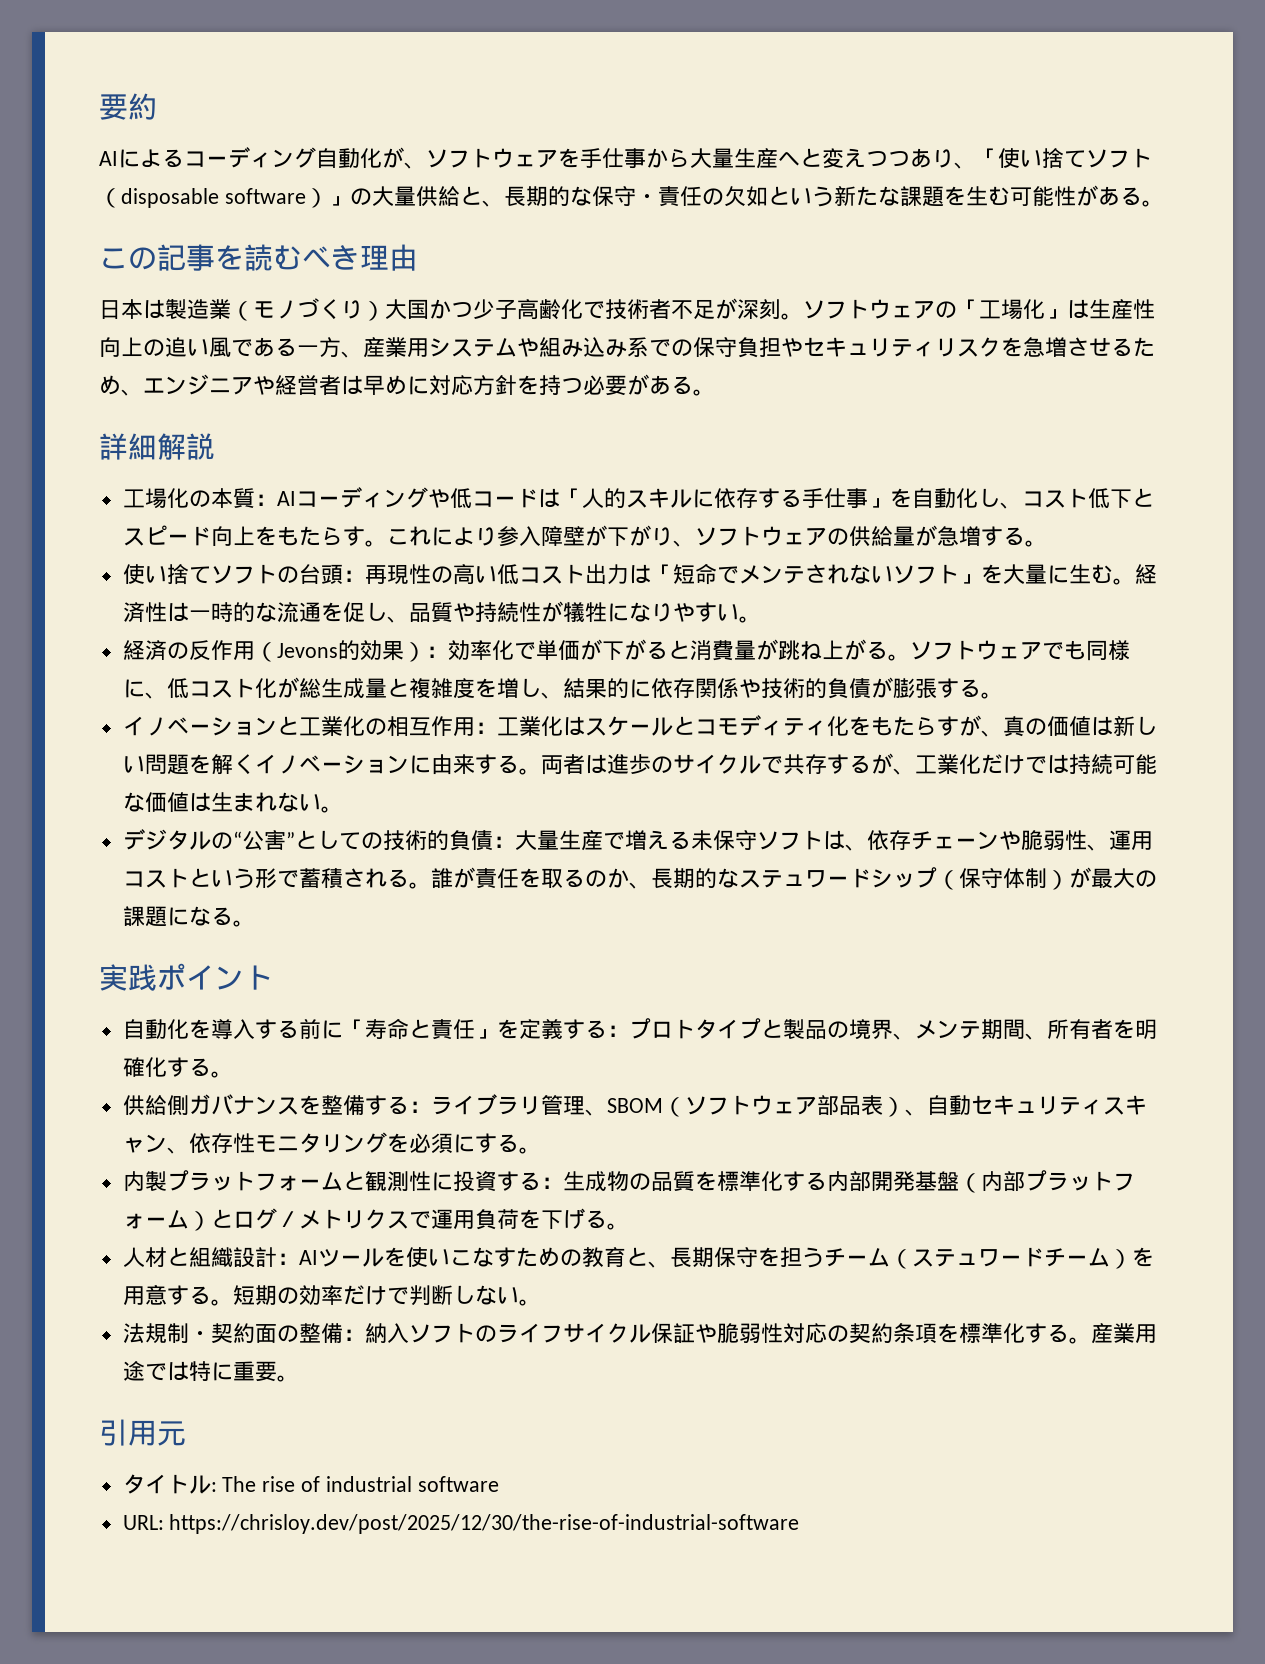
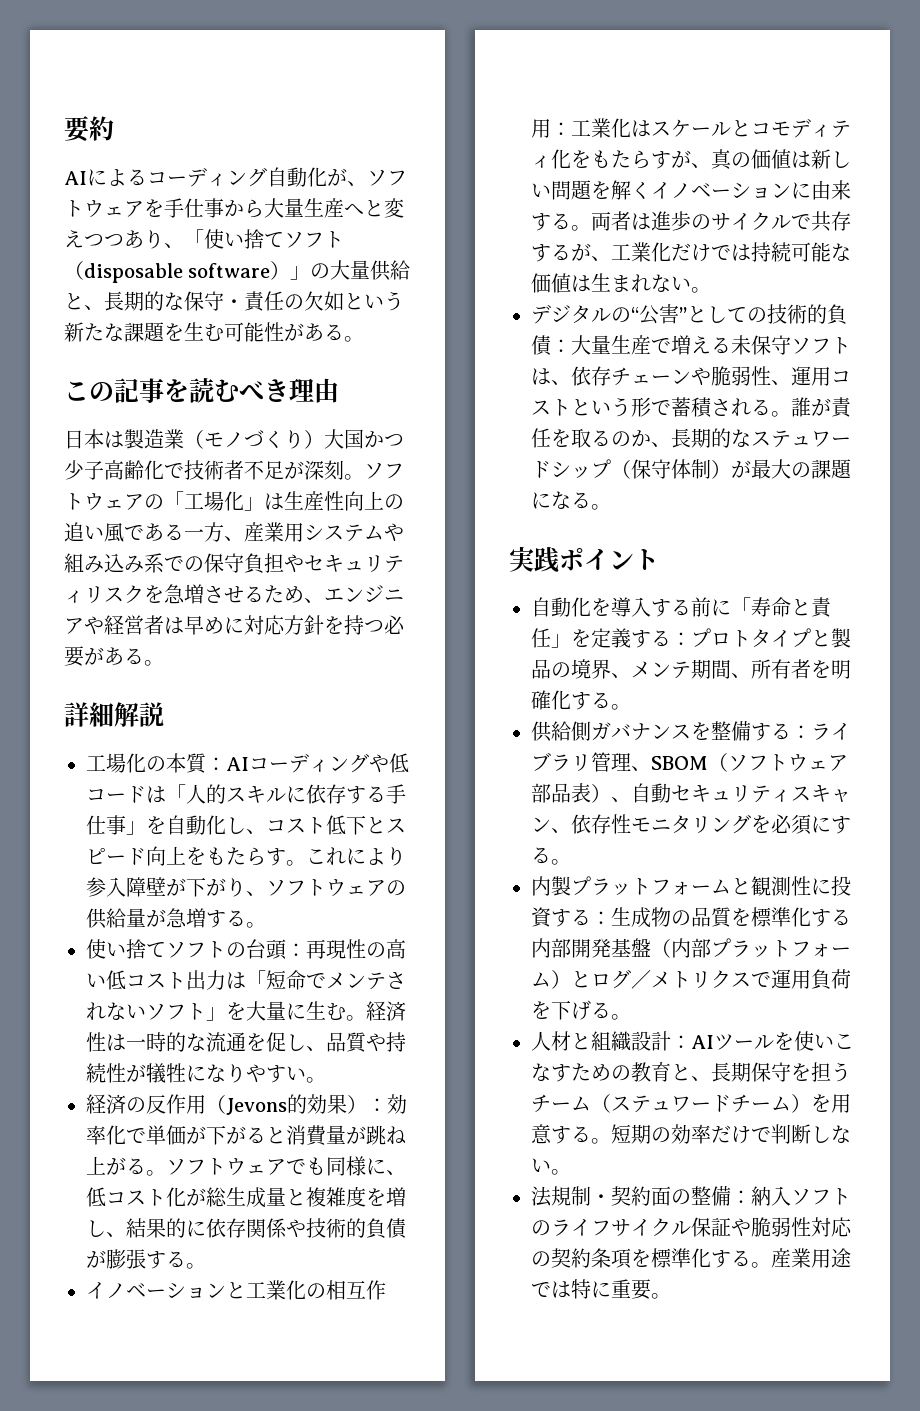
- 引用元
- タイトル: The rise of industrial software
- URL: https://chrisloy.dev/post/2025/12/30/the-rise-of-industrial-software

